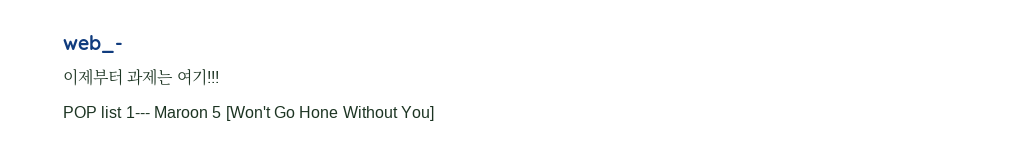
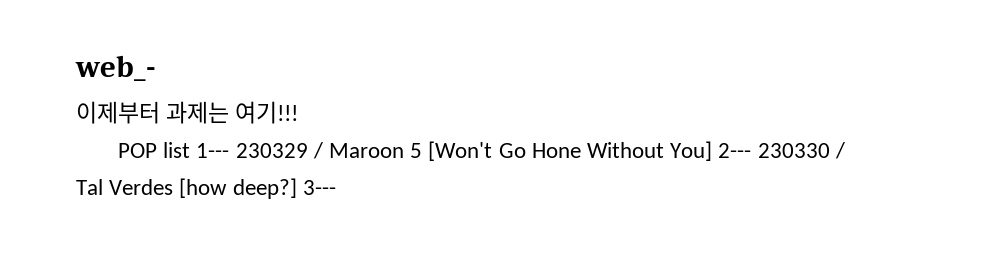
- POP list 1--- Maroon 5 [Won't Go Hone Without You]
+ POP list 1--- 230329 / Maroon 5 [Won't Go Hone Without You] 2--- 230330 / Tal Verdes [how deep?] 3---

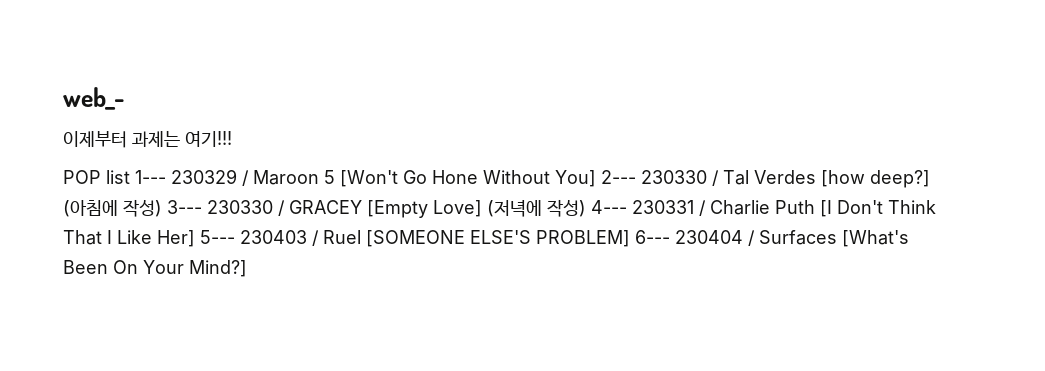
- 3---
+ (아침에 작성) 3--- 230330 / GRACEY [Empty Love] (저녁에 작성) 4--- 230331 / Charlie Puth [I Don't Think That I Like Her] 5--- 230403 / Ruel [SOMEONE ELSE'S PROBLEM] 6--- 230404 / Surfaces [What's Been On Your Mind?]

